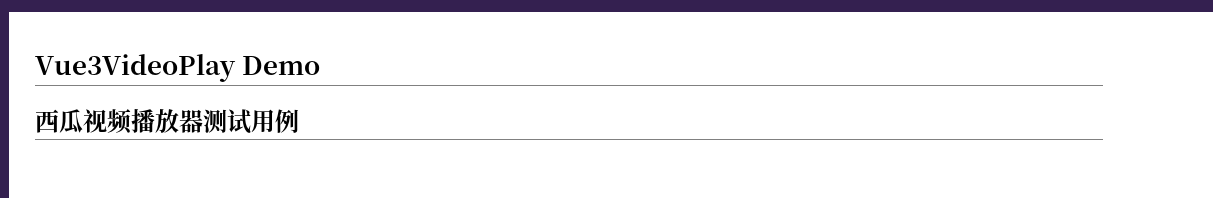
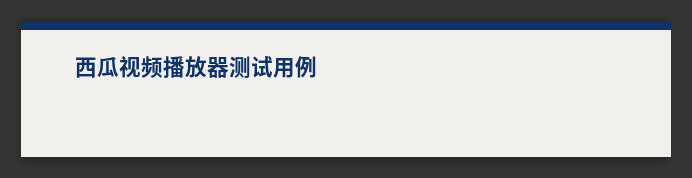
- Vue3VideoPlay Demo

